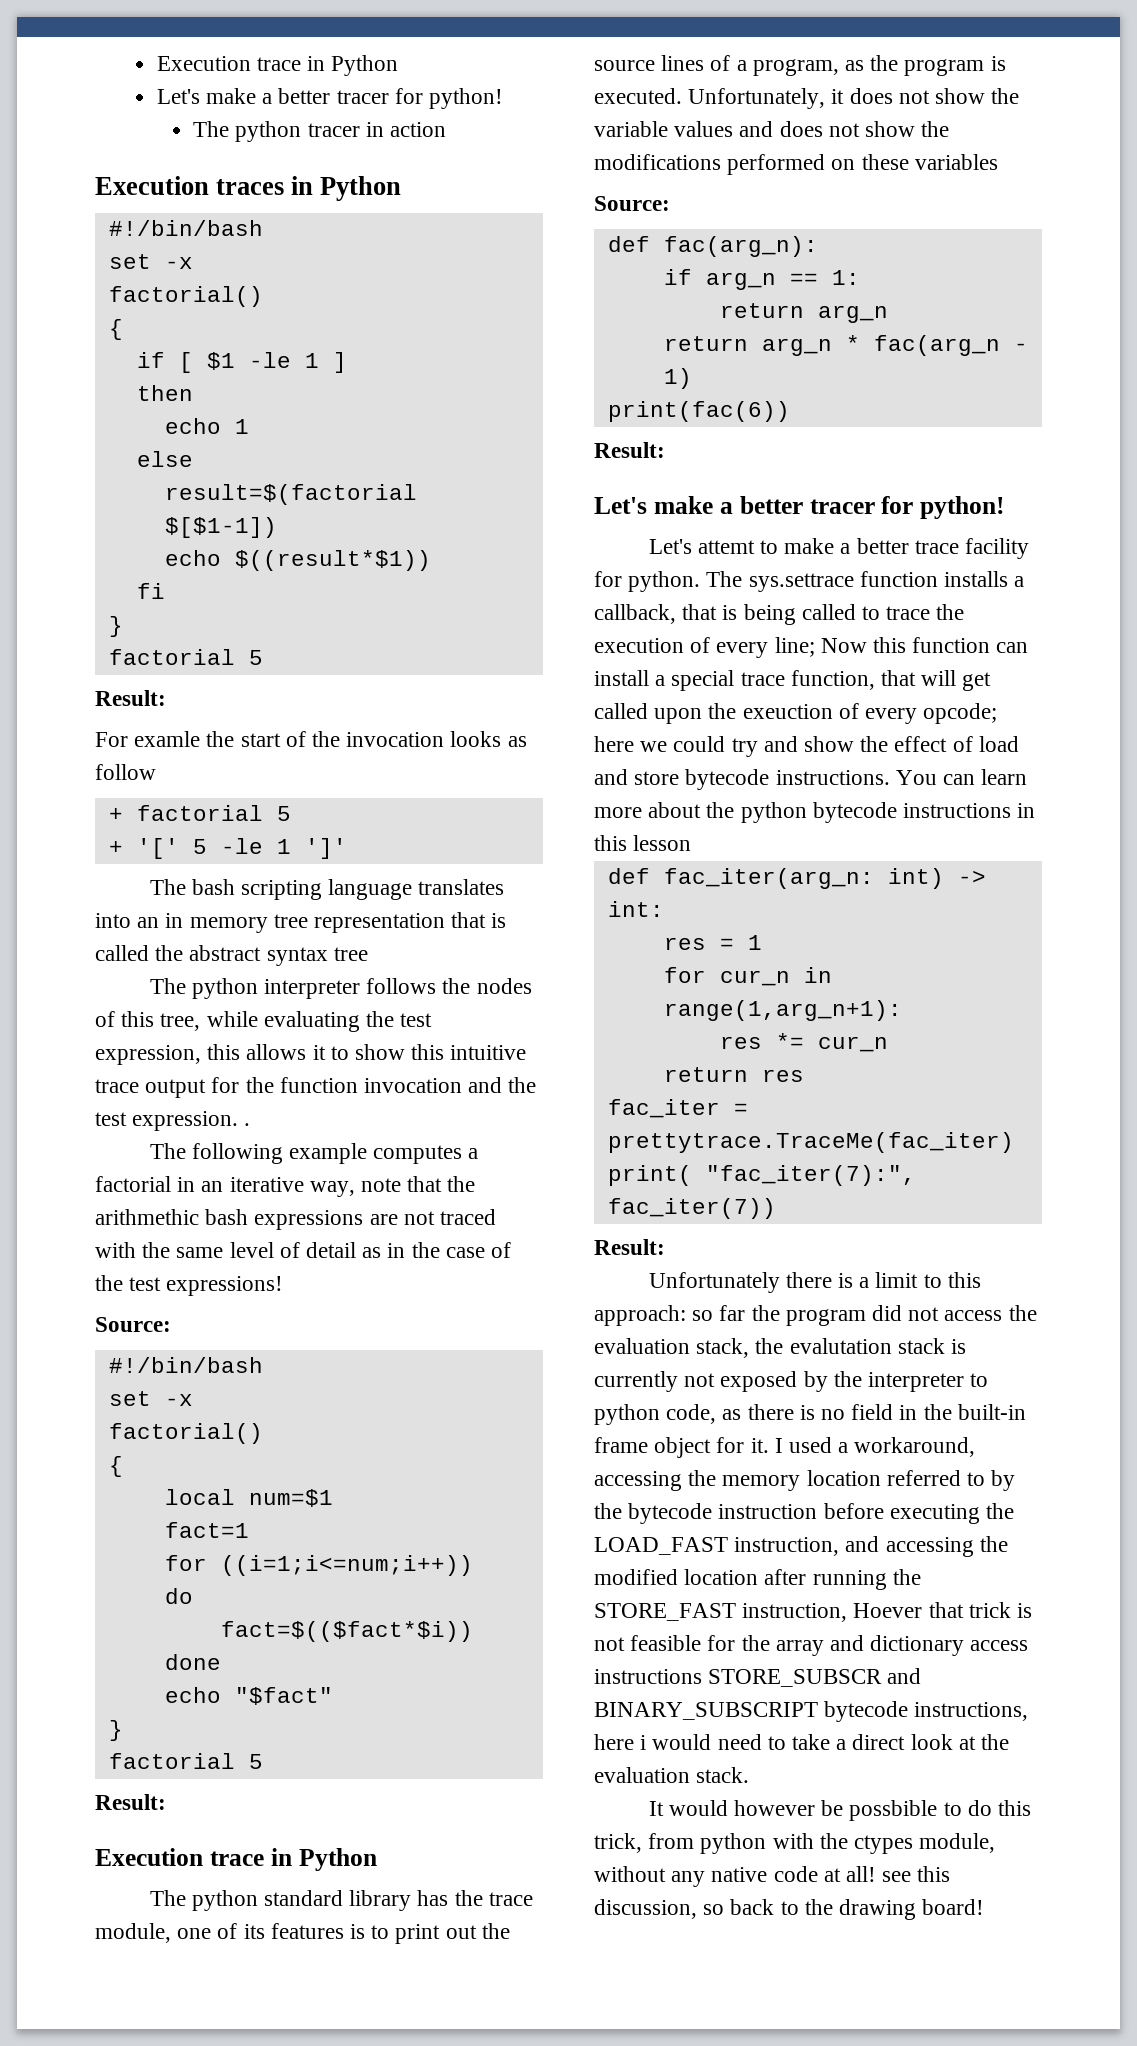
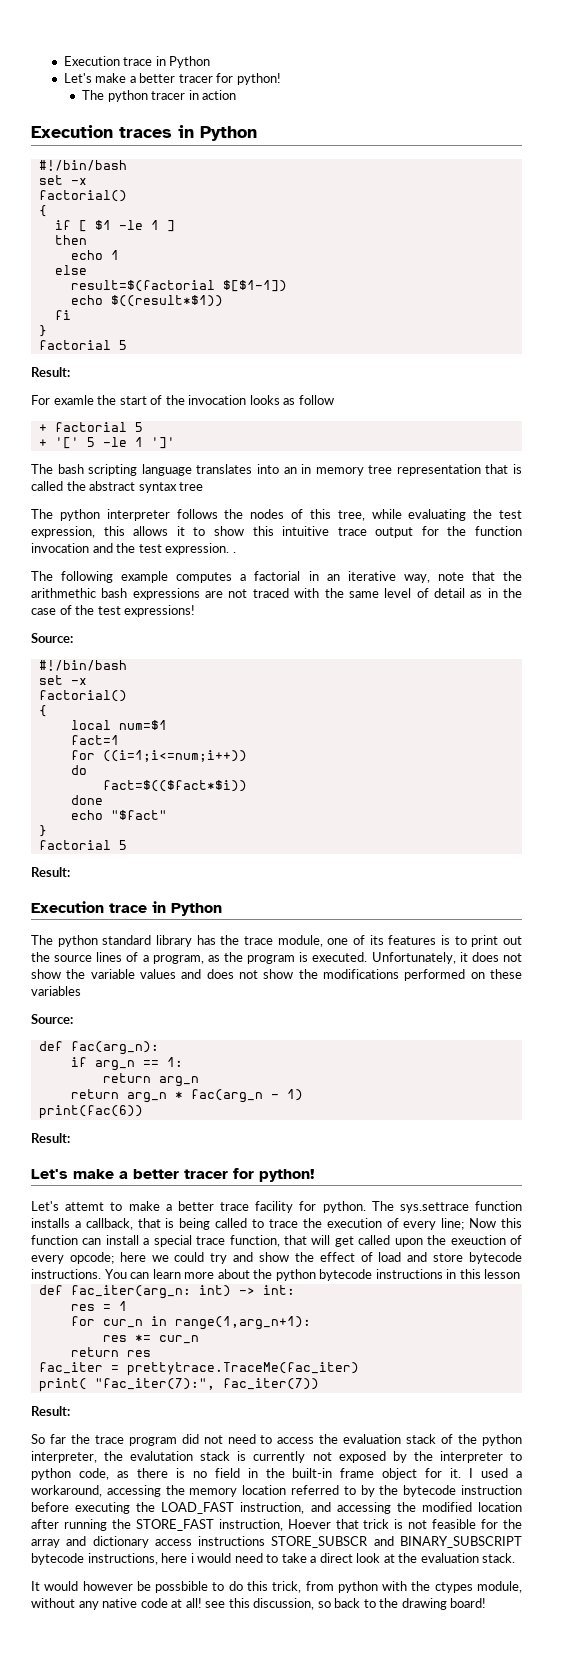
- Unfortunately there is a limit to this approach: so far the program did not access the evaluation stack, the evalutation stack is currently not exposed by the interpreter to python code, as there is no field in the built-in frame object for it.
+ So far the trace program did not need to access the evaluation stack of the python interpreter, the evalutation stack is currently not exposed by the interpreter to python code, as there is no field in the built-in frame object for it.

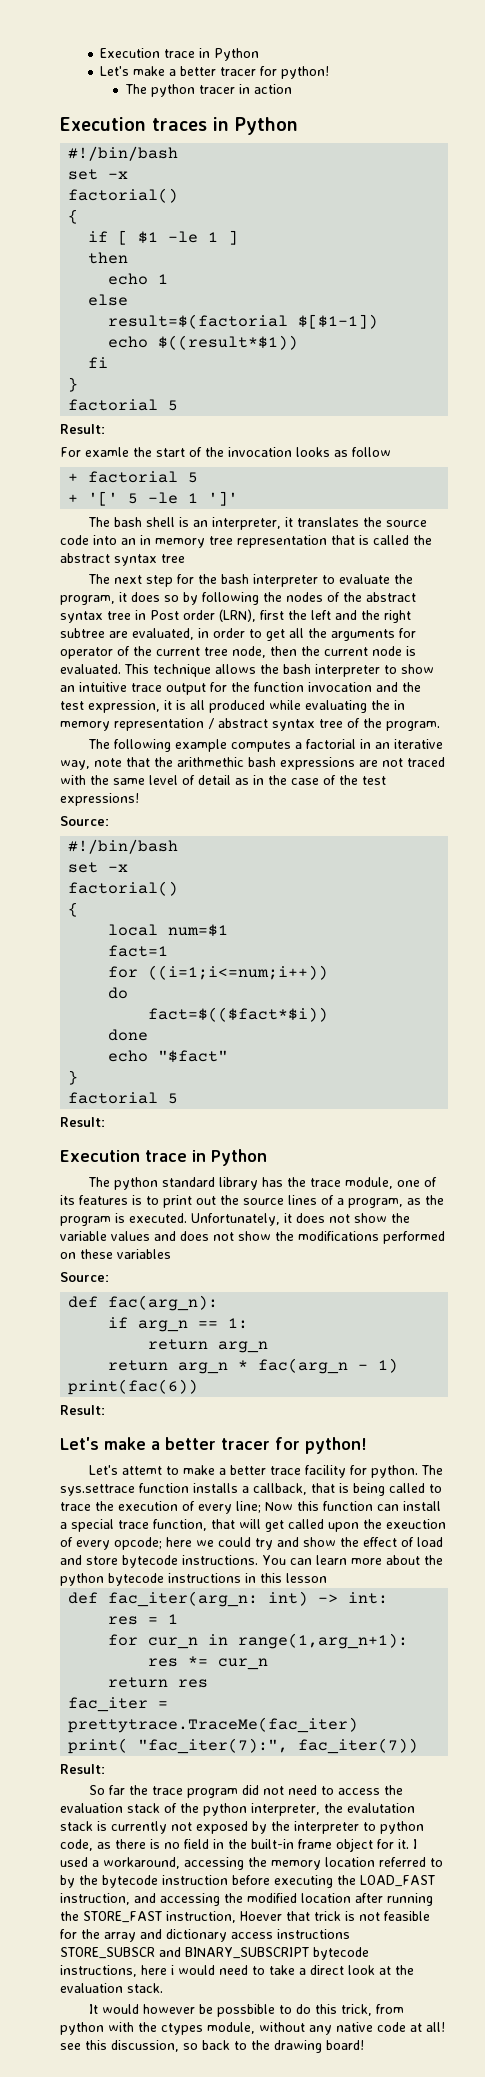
- The bash scripting language translates into an in memory tree representation that is called the abstract syntax tree
+ The bash shell is an interpreter, it translates the source code into an in memory tree representation that is called the abstract syntax tree
- The python interpreter follows the nodes of this tree, while evaluating the test expression, this allows it to show this intuitive trace output for the function invocation and the test expression. .
+ The next step for the bash interpreter to evaluate the program, it does so by following the nodes of the abstract syntax tree in Post order (LRN), first the left and the right subtree are evaluated, in order to get all the arguments for operator of the current tree node, then the current node is evaluated. This technique allows the bash interpreter to show an intuitive trace output for the function invocation and the test expression, it is all produced while evaluating the in memory representation / abstract syntax tree of the program.

